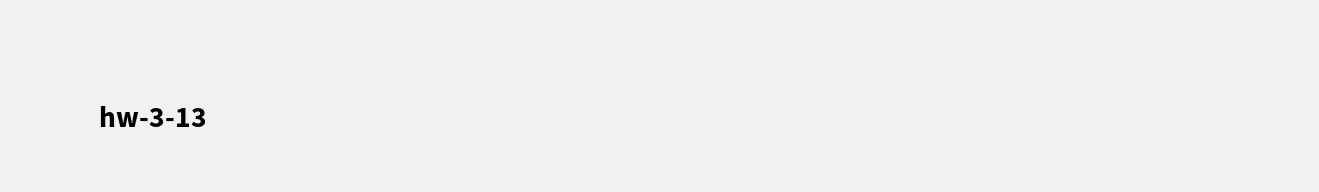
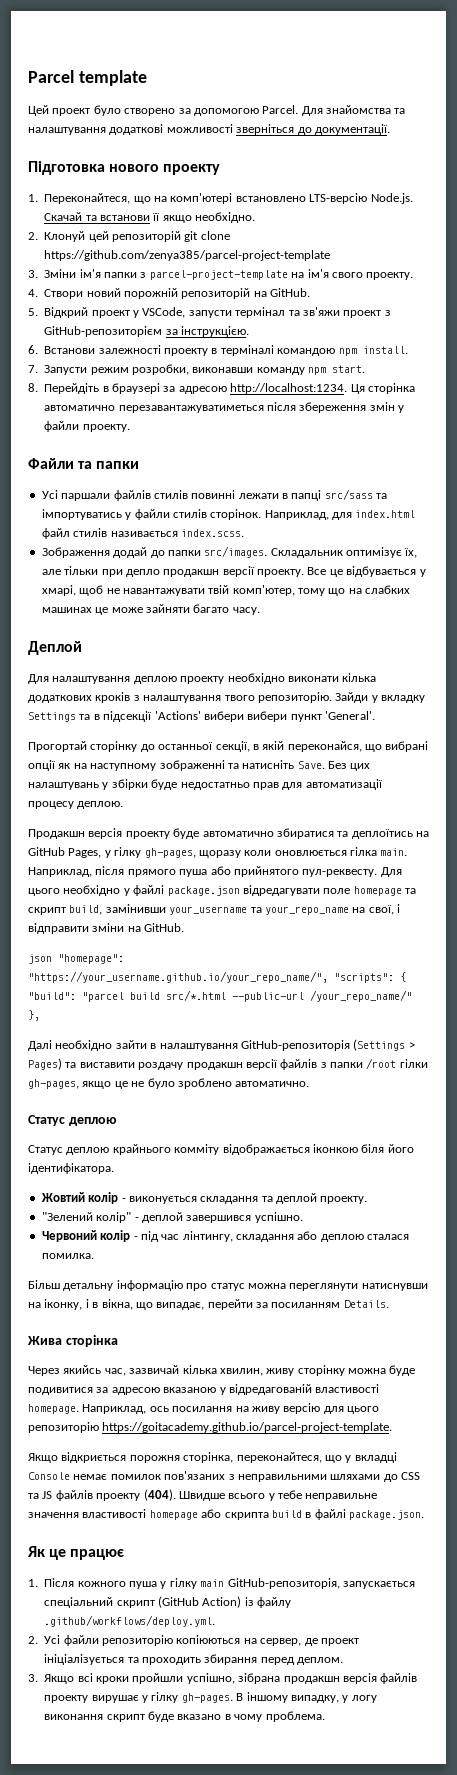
- hw-3-13
+ Parcel template
+ Цей проект було створено за допомогою Parcel. Для знайомства та налаштування додаткові можливості зверніться до документації.
+ Підготовка нового проекту
+ 1. Переконайтеся, що на комп'ютері встановлено LTS-версію Node.js. Скачай та встанови її якщо необхідно.
+ 2. Клонуй цей репозиторій git clone https://github.com/zenya385/parcel-project-template
+ 3. Зміни ім'я папки з parcel-project-template на ім'я свого проекту.
+ 4. Створи новий порожній репозиторій на GitHub.
+ 5. Відкрий проект у VSCode, запусти термінал та зв'яжи проект з GitHub-репозиторієм за інструкцією.
+ 6. Встанови залежності проекту в терміналі командою npm install.
+ 7. Запусти режим розробки, виконавши команду npm start.
+ 8. Перейдіть в браузері за адресою http://localhost:1234. Ця сторінка автоматично перезавантажуватиметься після збереження змін у файли проекту.
+ Файли та папки
+ Усі паршали файлів стилів повинні лежати в папці src/sass та імпортуватись у файли стилів сторінок. Наприклад, для index.html файл стилів називається index.scss.
+ Зображення додай до папки src/images. Складальник оптимізує їх, але тільки при депло продакшн версії проекту. Все це відбувається у хмарі, щоб не навантажувати твій комп'ютер, тому що на слабких машинах це може зайняти багато часу.
+ Деплой
+ Для налаштування деплою проекту необхідно виконати кілька додаткових кроків з налаштування твого репозиторію. Зайди у вкладку Settings та в підсекції 'Actions' вибери вибери пункт 'General'.
+ Прогортай сторінку до останньої секції, в якій переконайся, що вибрані опції як на наступному зображенні та натисніть Save. Без цих налаштувань у збірки буде недостатньо прав для автоматизації процесу деплою.
+ Продакшн версія проекту буде автоматично збиратися та деплоїтись на GitHub Pages, у гілку gh-pages, щоразу коли оновлюється гілка main. Наприклад, після прямого пуша або прийнятого пул-реквесту. Для цього необхідно у файлі package.json відредагувати поле homepage та скрипт build, замінивши your_username та your_repo_name на свої, і відправити зміни на GitHub.
+ json "homepage": "https://your_username.github.io/your_repo_name/", "scripts": { "build": "parcel build src/*.html --public-url /your_repo_name/" },
+ Далі необхідно зайти в налаштування GitHub-репозиторія (Settings > Pages) та виставити роздачу продакшн версії файлів з папки /root гілки gh-pages, якщо це не було зроблено автоматично.
+ Статус деплою
+ Статус деплою крайнього комміту відображається іконкою біля його ідентифікатора.
+ Жовтий колір - виконується складання та деплой проекту.
+ "Зелений колір" - деплой завершився успішно.
+ Червоний колір - під час лінтингу, складання або деплою сталася помилка.
+ Більш детальну інформацію про статус можна переглянути натиснувши на іконку, і в вікна, що випадає, перейти за посиланням Details.
+ Жива сторінка
+ Через якийсь час, зазвичай кілька хвилин, живу сторінку можна буде подивитися за адресою вказаною у відредагованій властивості homepage. Наприклад, ось посилання на живу версію для цього репозиторію https://goitacademy.github.io/parcel-project-template.
+ Якщо відкриється порожня сторінка, переконайтеся, що у вкладці Console немає помилок пов'язаних з неправильними шляхами до CSS та JS файлів проекту (404). Швидше всього у тебе неправильне значення властивості homepage або скрипта build в файлі package.json.
+ Як це працює
+ 1. Після кожного пуша у гілку main GitHub-репозиторія, запускається спеціальний скрипт (GitHub Action) із файлу .github/workflows/deploy.yml.
+ 2. Усі файли репозиторію копіюються на сервер, де проект ініціалізується та проходить збирання перед деплом.
+ 3. Якщо всі кроки пройшли успішно, зібрана продакшн версія файлів проекту вирушає у гілку gh-pages. В іншому випадку, у логу виконання скрипт буде вказано в чому проблема.

